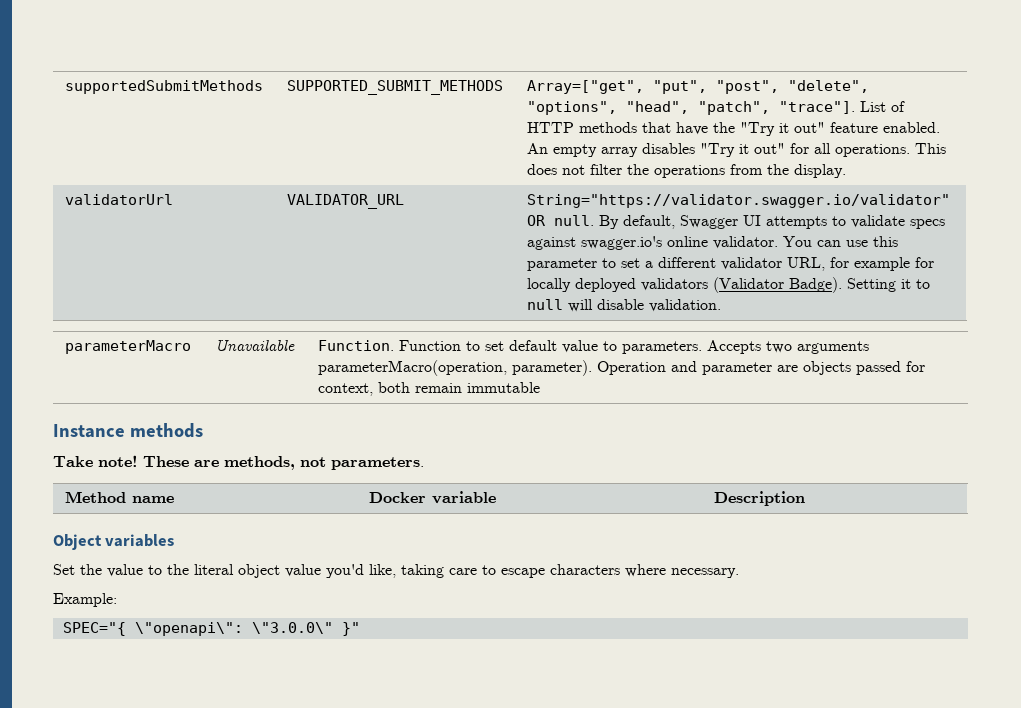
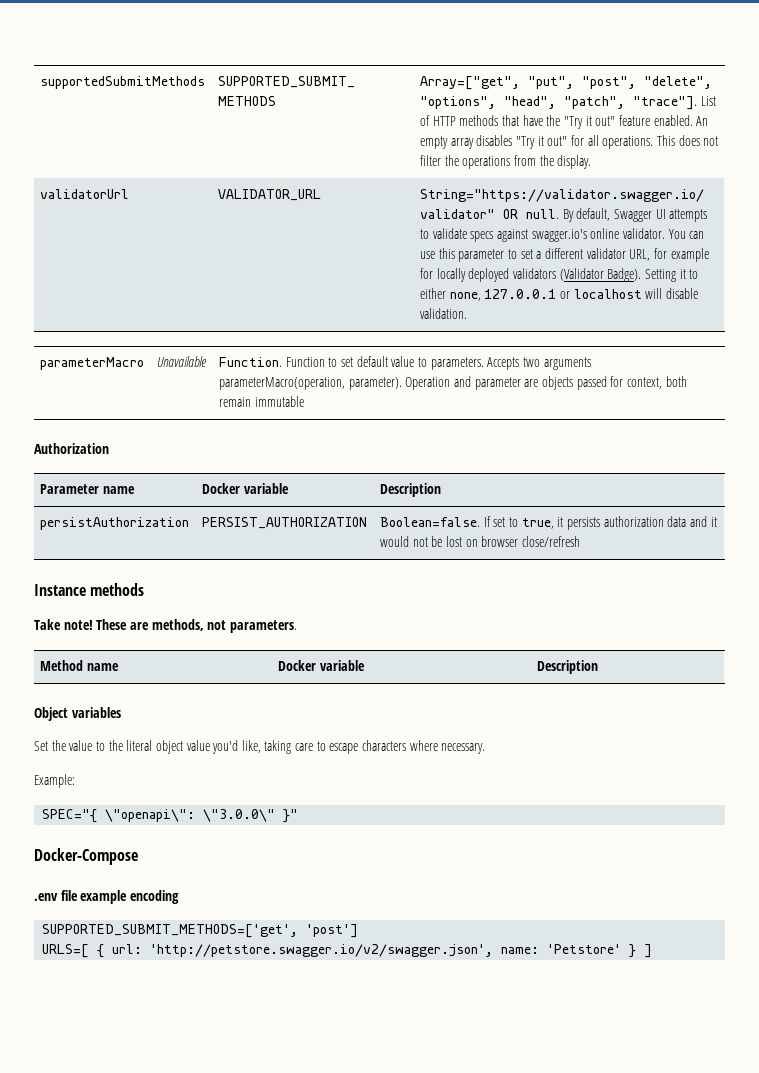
- Setting it to null will disable validation.
+ Setting it to either none, 127.0.0.1 or localhost will disable validation.
+ Authorization
+ Parameter name | Docker variable | Description
+ persistAuthorization | PERSIST_AUTHORIZATION | Boolean=false. If set to true, it persists authorization data and it would not be lost on browser close/refresh
+ Docker-Compose
+ .env file example encoding
+ SUPPORTED_SUBMIT_METHODS=['get', 'post']
+ URLS=[ { url: 'http://petstore.swagger.io/v2/swagger.json', name: 'Petstore' } ]

